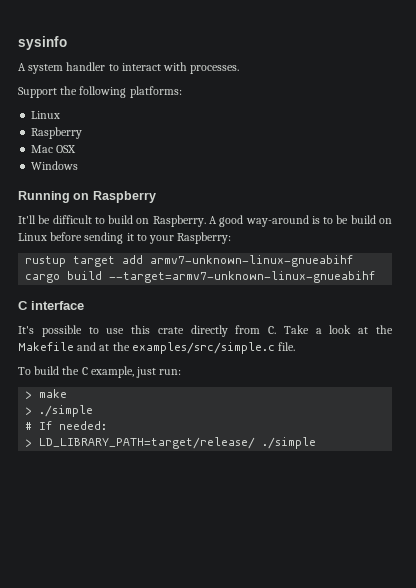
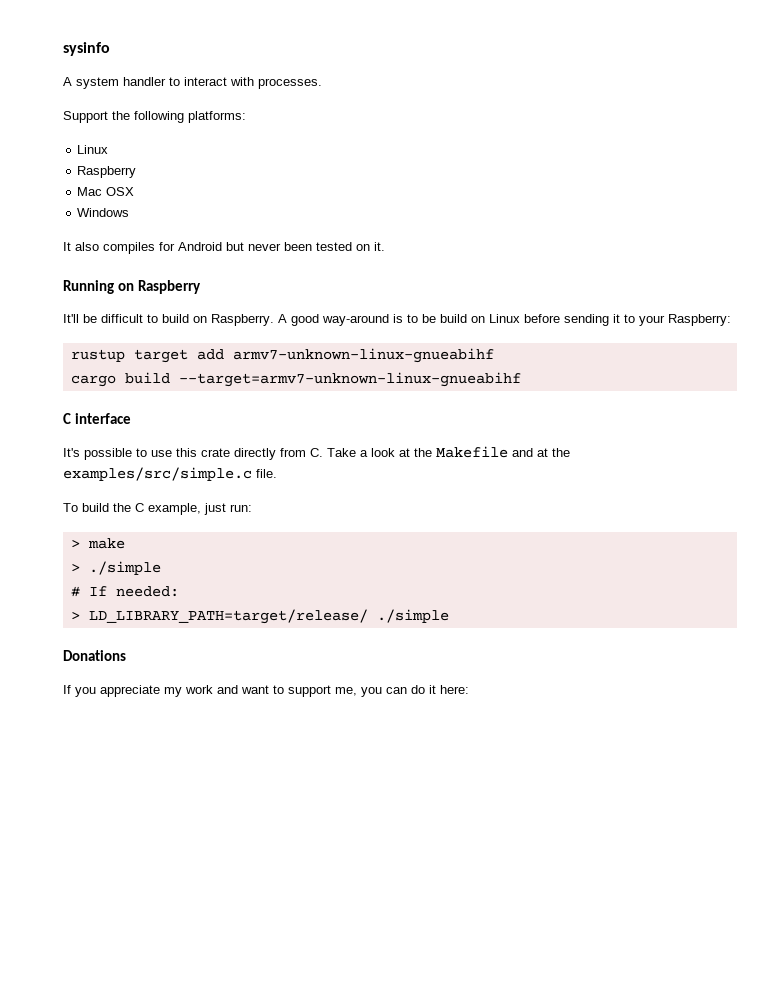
+ It also compiles for Android but never been tested on it.
+ Donations
+ If you appreciate my work and want to support me, you can do it here:

